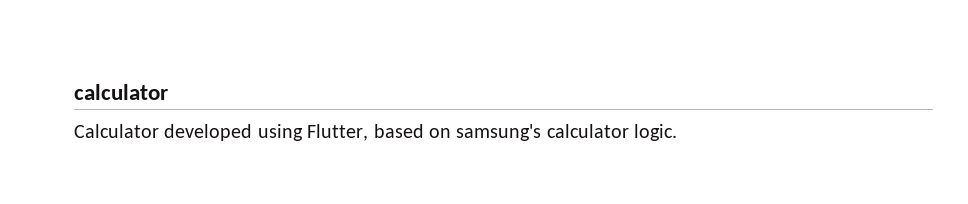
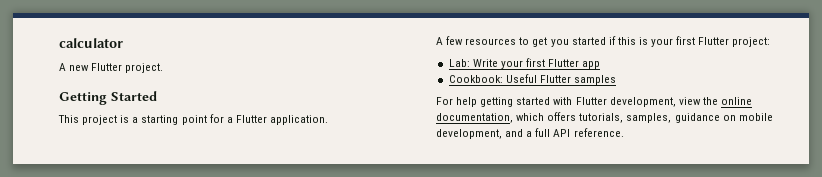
- Calculator developed using Flutter, based on samsung's calculator logic.
+ A new Flutter project.
+ Getting Started
+ This project is a starting point for a Flutter application.
+ A few resources to get you started if this is your first Flutter project:
+ Lab: Write your first Flutter app
+ Cookbook: Useful Flutter samples
+ For help getting started with Flutter development, view the online documentation, which offers tutorials, samples, guidance on mobile development, and a full API reference.

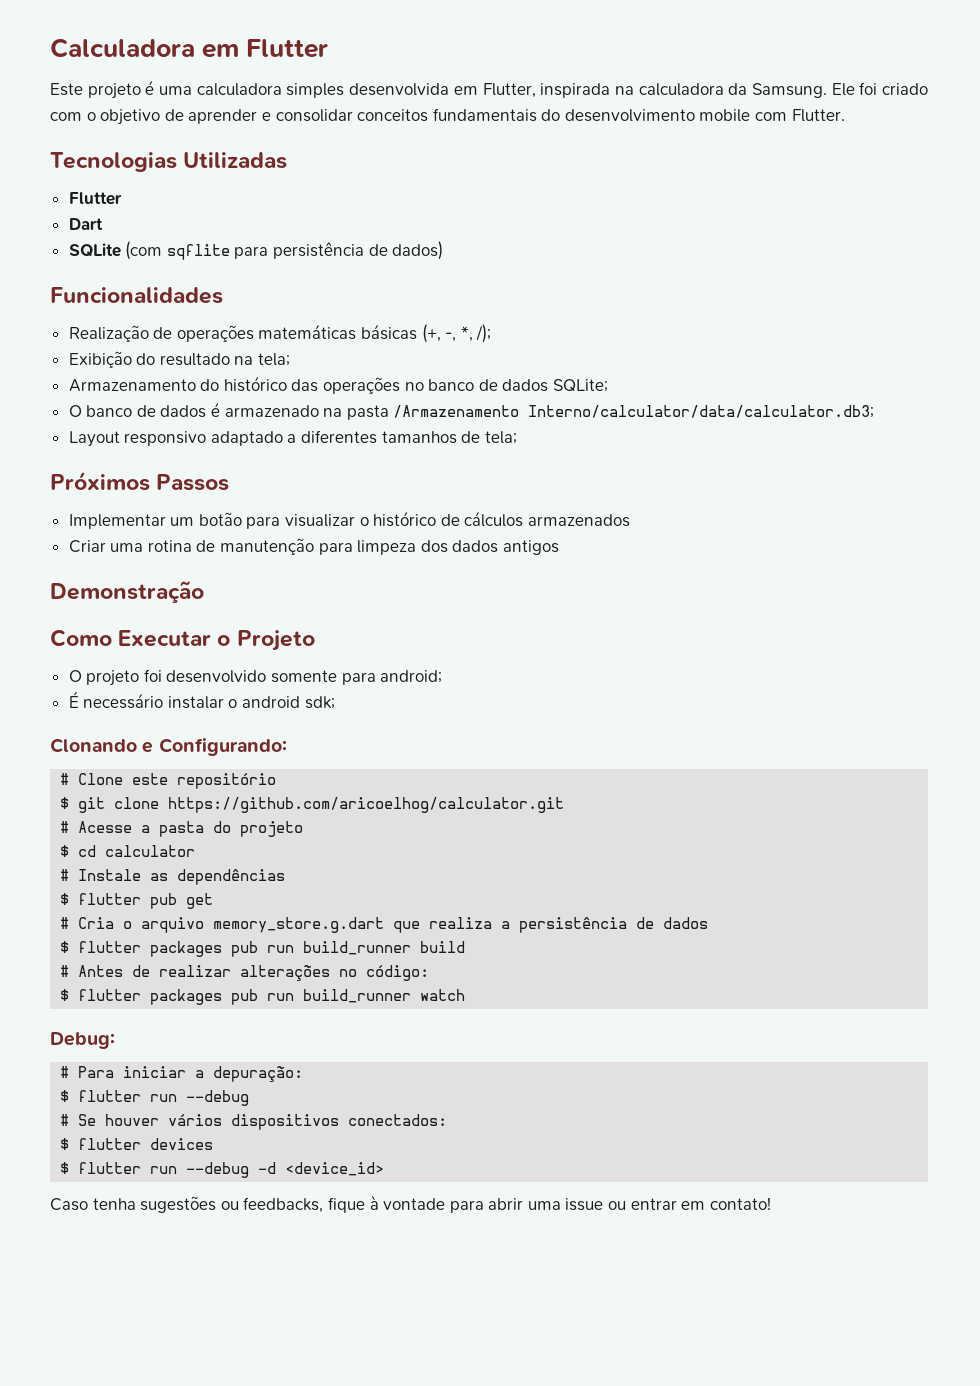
- calculator
- A new Flutter project.
- Getting Started
- This project is a starting point for a Flutter application.
- A few resources to get you started if this is your first Flutter project:
- Lab: Write your first Flutter app
- Cookbook: Useful Flutter samples
- For help getting started with Flutter development, view the online documentation, which offers tutorials, samples, guidance on mobile development, and a full API reference.
+ Calculadora em Flutter
+ Este projeto é uma calculadora simples desenvolvida em Flutter, inspirada na calculadora da Samsung. Ele foi criado com o objetivo de aprender e consolidar conceitos fundamentais do desenvolvimento mobile com Flutter.
+ Tecnologias Utilizadas
+ Flutter
+ Dart
+ SQLite (com sqflite para persistência de dados)
+ Funcionalidades
+ Realização de operações matemáticas básicas (+, -, *, /);
+ Exibição do resultado na tela;
+ Armazenamento do histórico das operações no banco de dados SQLite;
+ O banco de dados é armazenado na pasta /Armazenamento Interno/calculator/data/calculator.db3;
+ Layout responsivo adaptado a diferentes tamanhos de tela;
+ Próximos Passos
+ Implementar um botão para visualizar o histórico de cálculos armazenados
+ Criar uma rotina de manutenção para limpeza dos dados antigos
+ Demonstração
+ Como Executar o Projeto
+ O projeto foi desenvolvido somente para android;
+ É necessário instalar o android sdk;
+ Clonando e Configurando:
+ # Clone este repositório
+ $ git clone https://github.com/aricoelhog/calculator.git
+ # Acesse a pasta do projeto
+ $ cd calculator
+ # Instale as dependências
+ $ flutter pub get
+ # Cria o arquivo memory_store.g.dart que realiza a persistência de dados
+ $ flutter packages pub run build_runner build
+ # Antes de realizar alterações no código:
+ $ flutter packages pub run build_runner watch
+ Debug:
+ # Para iniciar a depuração:
+ $ flutter run --debug
+ # Se houver vários dispositivos conectados:
+ $ flutter devices
+ $ flutter run --debug -d <device_id>
+ Caso tenha sugestões ou feedbacks, fique à vontade para abrir uma issue ou entrar em contato!

